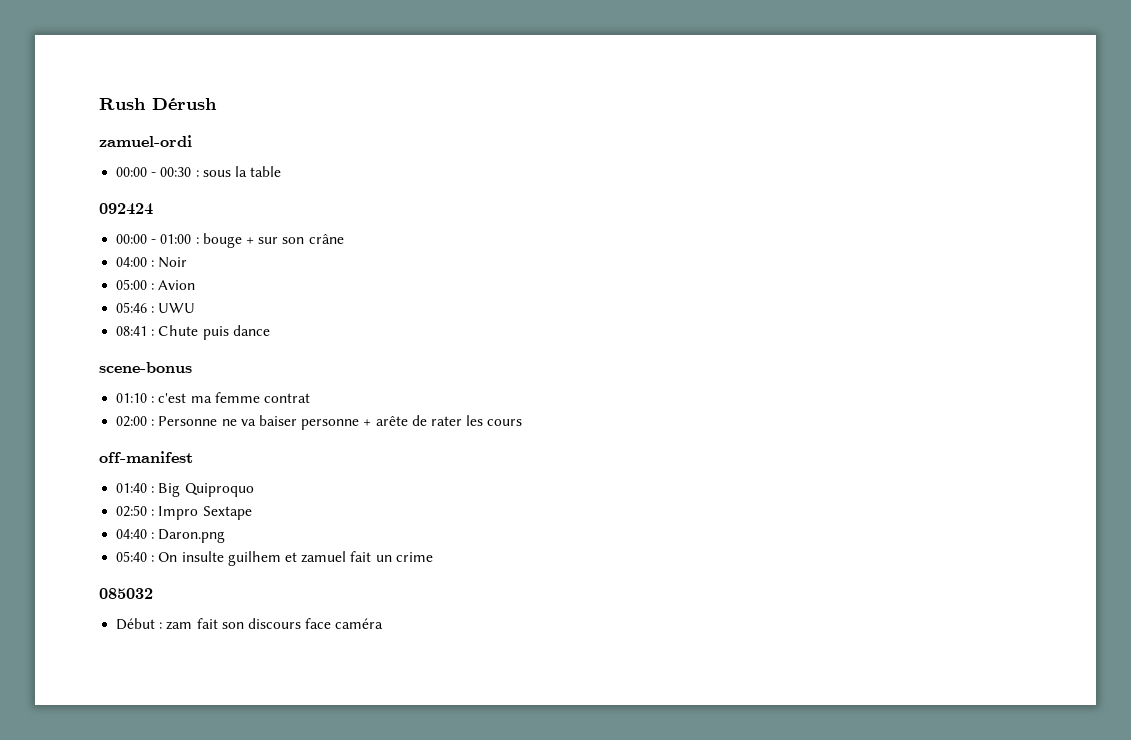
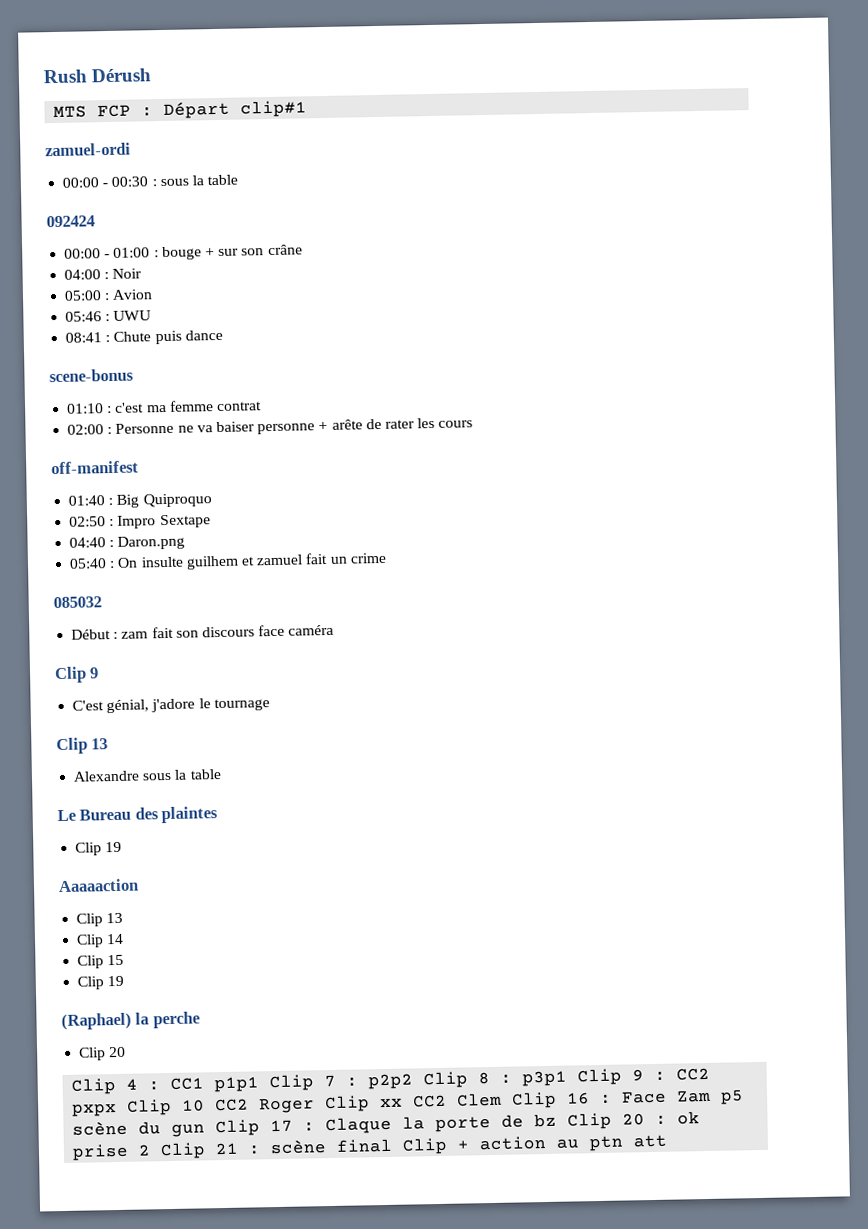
+ MTS FCP : Départ clip#1
  Début : zam fait son discours face caméra
+ Clip 9
+ C'est génial, j'adore le tournage
+ Clip 13
+ Alexandre sous la table
+ Le Bureau des plaintes
+ Clip 19
+ Aaaaaction
+ Clip 13
+ Clip 14
+ Clip 15
+ Clip 19
+ (Raphael) la perche
+ Clip 20
+ Clip 4 : CC1 p1p1 Clip 7 : p2p2 Clip 8 : p3p1 Clip 9 : CC2 pxpx Clip 10 CC2 Roger Clip xx CC2 Clem Clip 16 : Face Zam p5 scène du gun Clip 17 : Claque la porte de bz Clip 20 : ok prise 2 Clip 21 : scène final Clip + action au ptn att

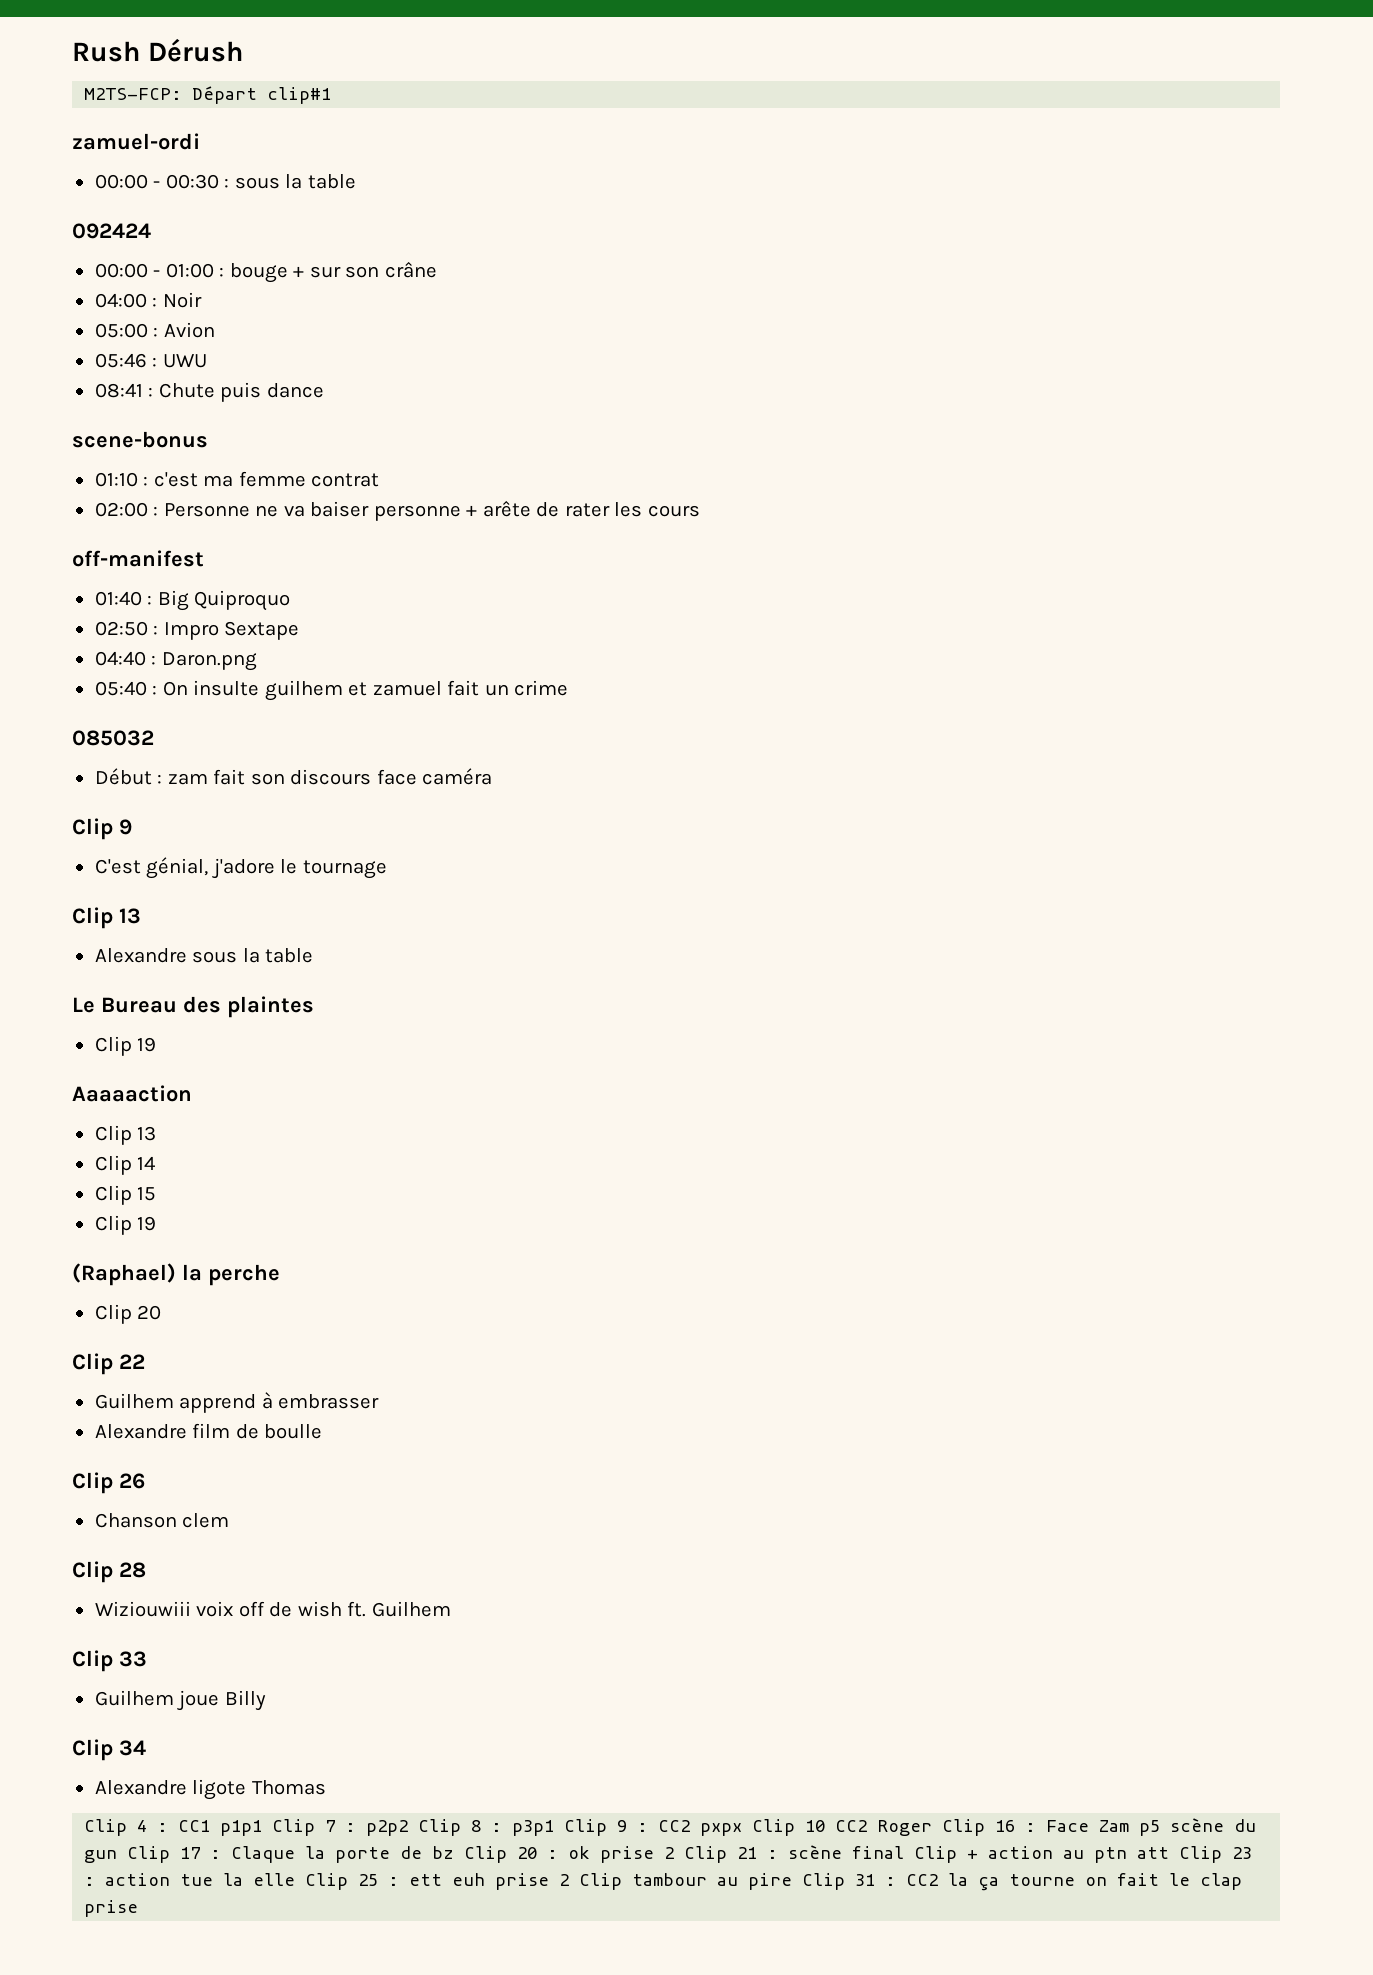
- MTS FCP : Départ clip#1
+ M2TS-FCP: Départ clip#1
+ Clip 22
+ Guilhem apprend à embrasser
+ Alexandre film de boulle
+ Clip 26
+ Chanson clem
+ Clip 28
+ Wiziouwiii voix off de wish ft. Guilhem
+ Clip 33
+ Guilhem joue Billy
+ Clip 34
+ Alexandre ligote Thomas
- Clip 4 : CC1 p1p1 Clip 7 : p2p2 Clip 8 : p3p1 Clip 9 : CC2 pxpx Clip 10 CC2 Roger Clip xx CC2 Clem Clip 16 : Face Zam p5 scène du gun Clip 17 : Claque la porte de bz Clip 20 : ok prise 2 Clip 21 : scène final Clip + action au ptn att
+ Clip 4 : CC1 p1p1 Clip 7 : p2p2 Clip 8 : p3p1 Clip 9 : CC2 pxpx Clip 10 CC2 Roger Clip 16 : Face Zam p5 scène du gun Clip 17 : Claque la porte de bz Clip 20 : ok prise 2 Clip 21 : scène final Clip + action au ptn att Clip 23 : action tue la elle Clip 25 : ett euh prise 2 Clip tambour au pire Clip 31 : CC2 la ça tourne on fait le clap prise

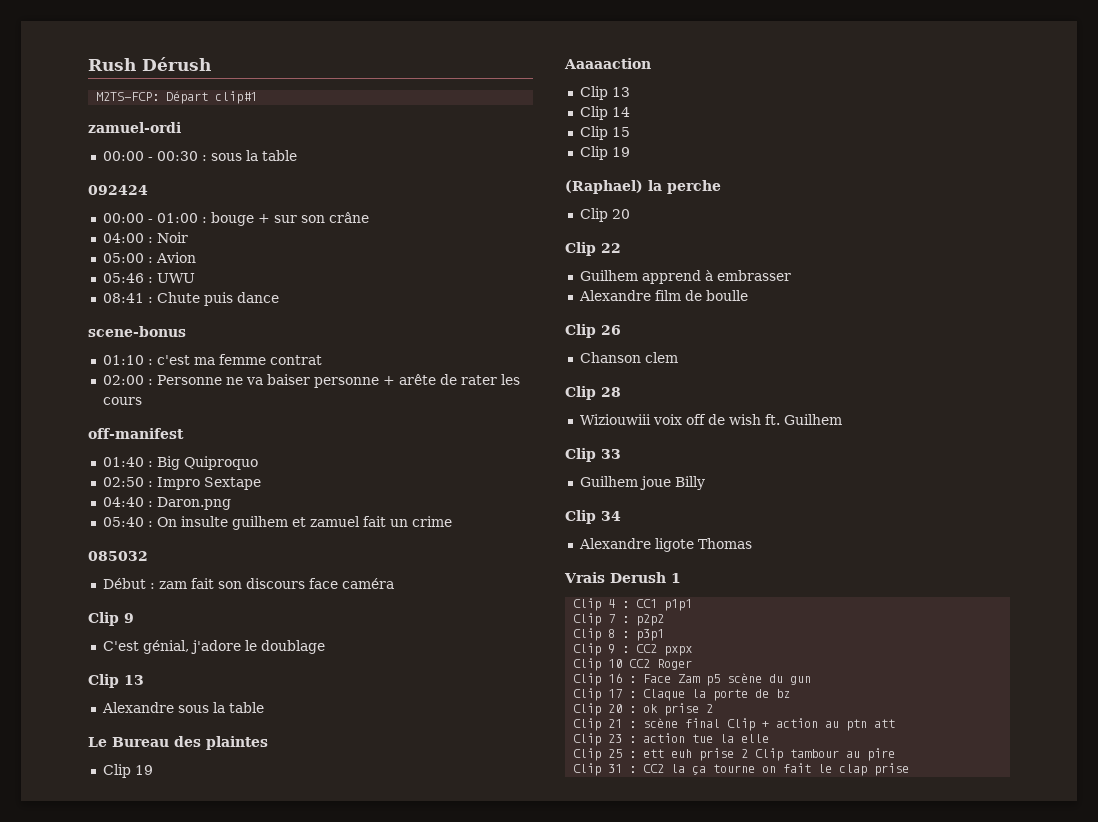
- C'est génial, j'adore le tournage
+ C'est génial, j'adore le doublage
+ Vrais Derush 1
- CC1 p1p1 Clip 7 :
+ CC1 p1p1
+ Clip 7 :
- p2p2 Clip 8 :
+ p2p2
+ Clip 8 :
- p3p1 Clip 9 :
+ p3p1
+ Clip 9 :
- CC2 pxpx Clip 10 CC2 Roger Clip 16 :
+ CC2 pxpx
+ Clip 10 CC2 Roger
+ Clip 16 :
- Face Zam p5 scène du gun Clip 17 :
+ Face Zam p5 scène du gun
+ Clip 17 :
- Claque la porte de bz Clip 20 :
+ Claque la porte de bz
+ Clip 20 :
- ok prise 2 Clip 21 :
+ ok prise 2
+ Clip 21 :
- scène final Clip + action au ptn att Clip 23 :
+ scène final Clip + action au ptn att
+ Clip 23 :
- action tue la elle Clip 25 :
+ action tue la elle
+ Clip 25 :
- ett euh prise 2 Clip tambour au pire Clip 31 :
+ ett euh prise 2 Clip tambour au pire
+ Clip 31 :

